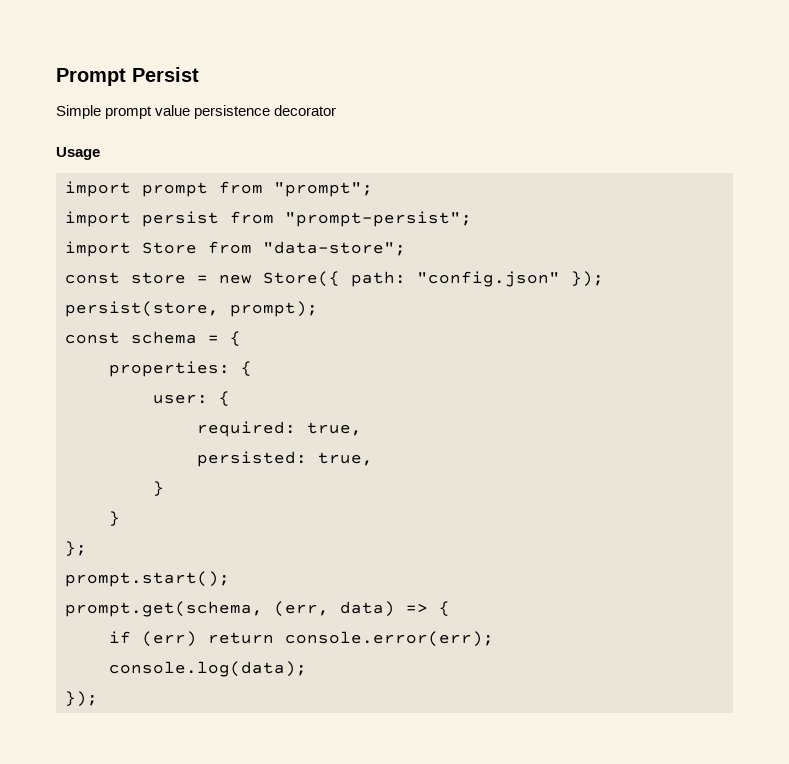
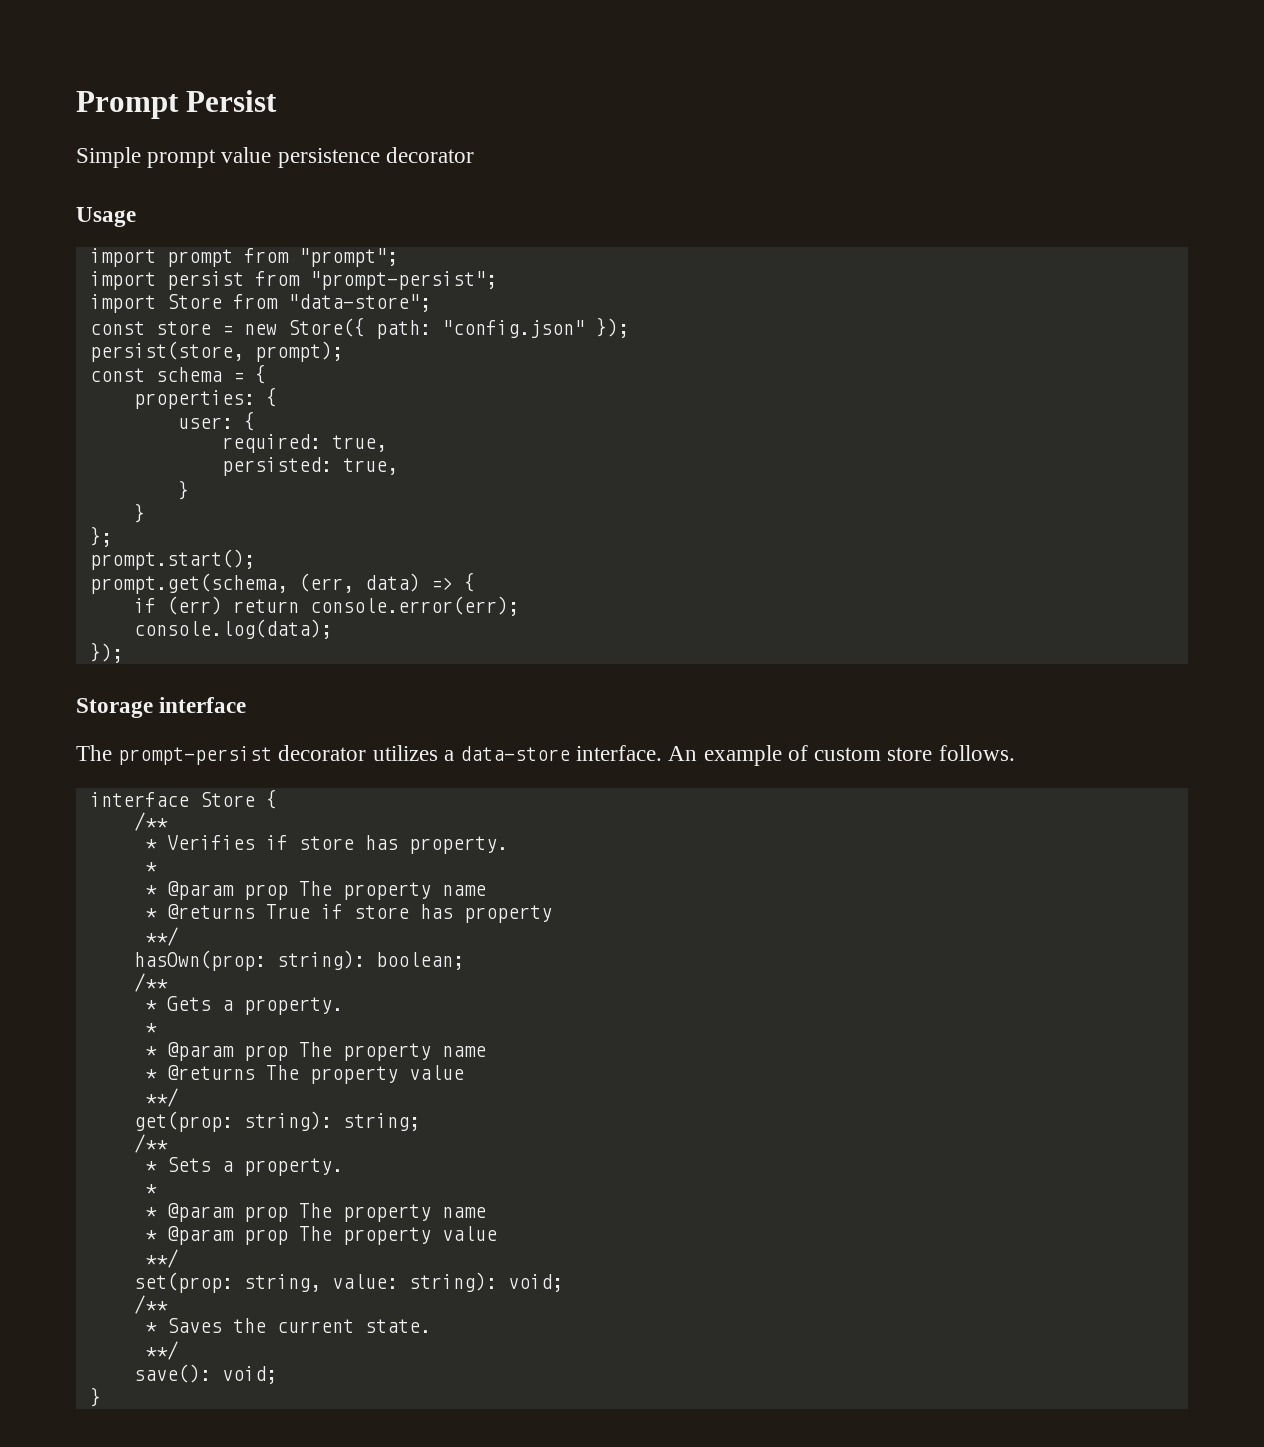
+ Storage interface
+ The prompt-persist decorator utilizes a data-store interface. An example of custom store follows.
+ interface Store {
+ /**
+ * Verifies if store has property.
+ *
+ * @param prop The property name
+ * @returns True if store has property
+ **/
+ hasOwn(prop: string): boolean;
+ /**
+ * Gets a property.
+ *
+ * @param prop The property name
+ * @returns The property value
+ **/
+ get(prop: string): string;
+ /**
+ * Sets a property.
+ *
+ * @param prop The property name
+ * @param prop The property value
+ **/
+ set(prop: string, value: string): void;
+ /**
+ * Saves the current state.
+ **/
+ save(): void;
+ }

